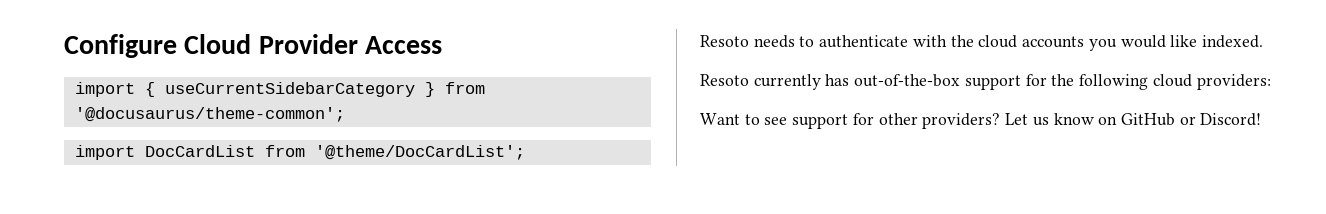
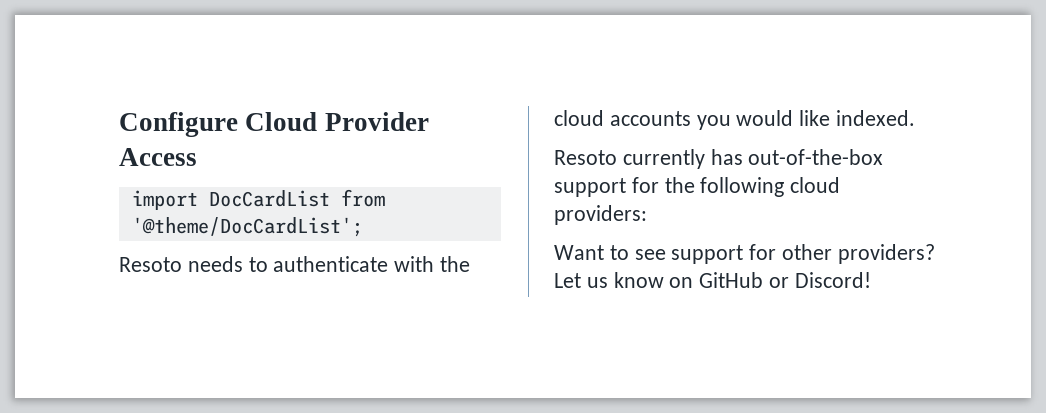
- import { useCurrentSidebarCategory } from '@docusaurus/theme-common';

